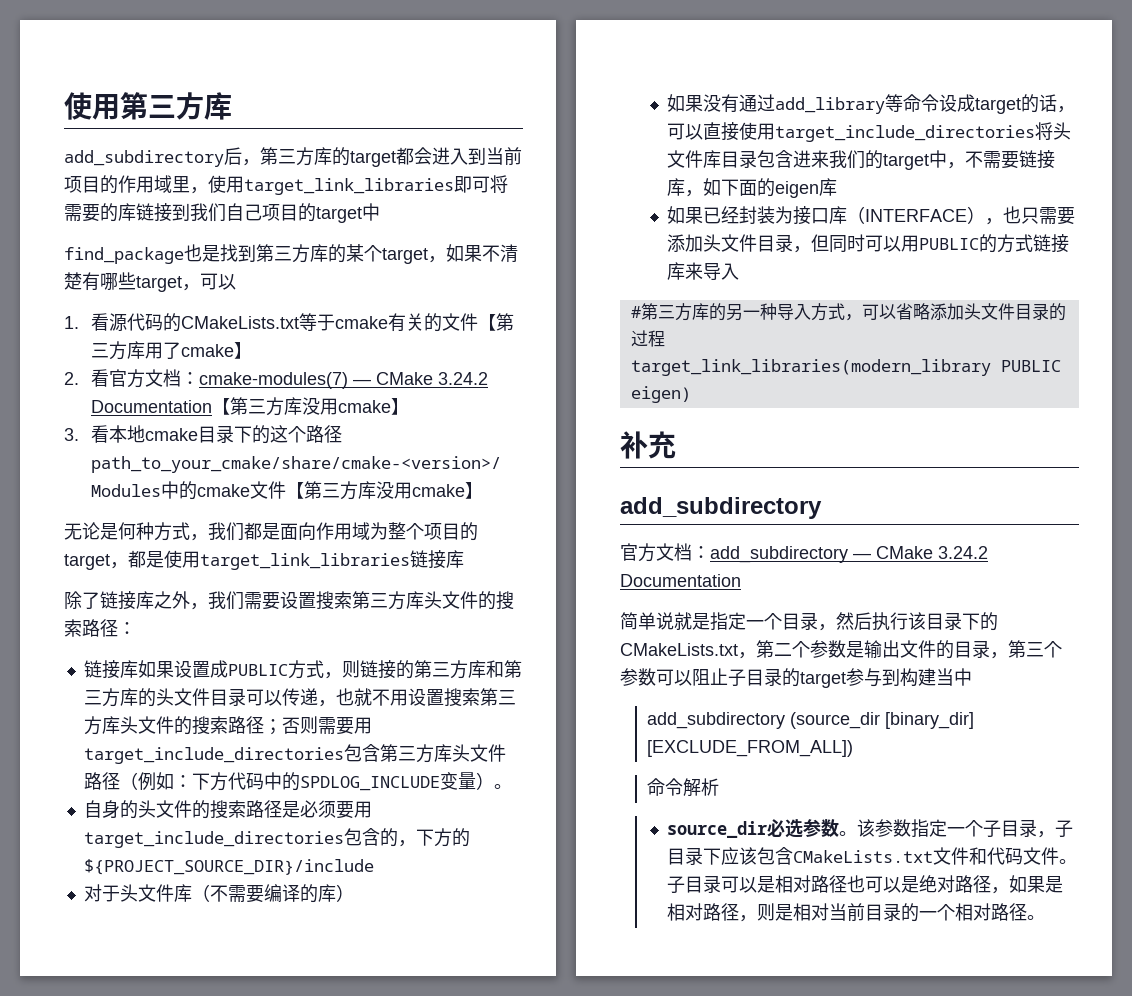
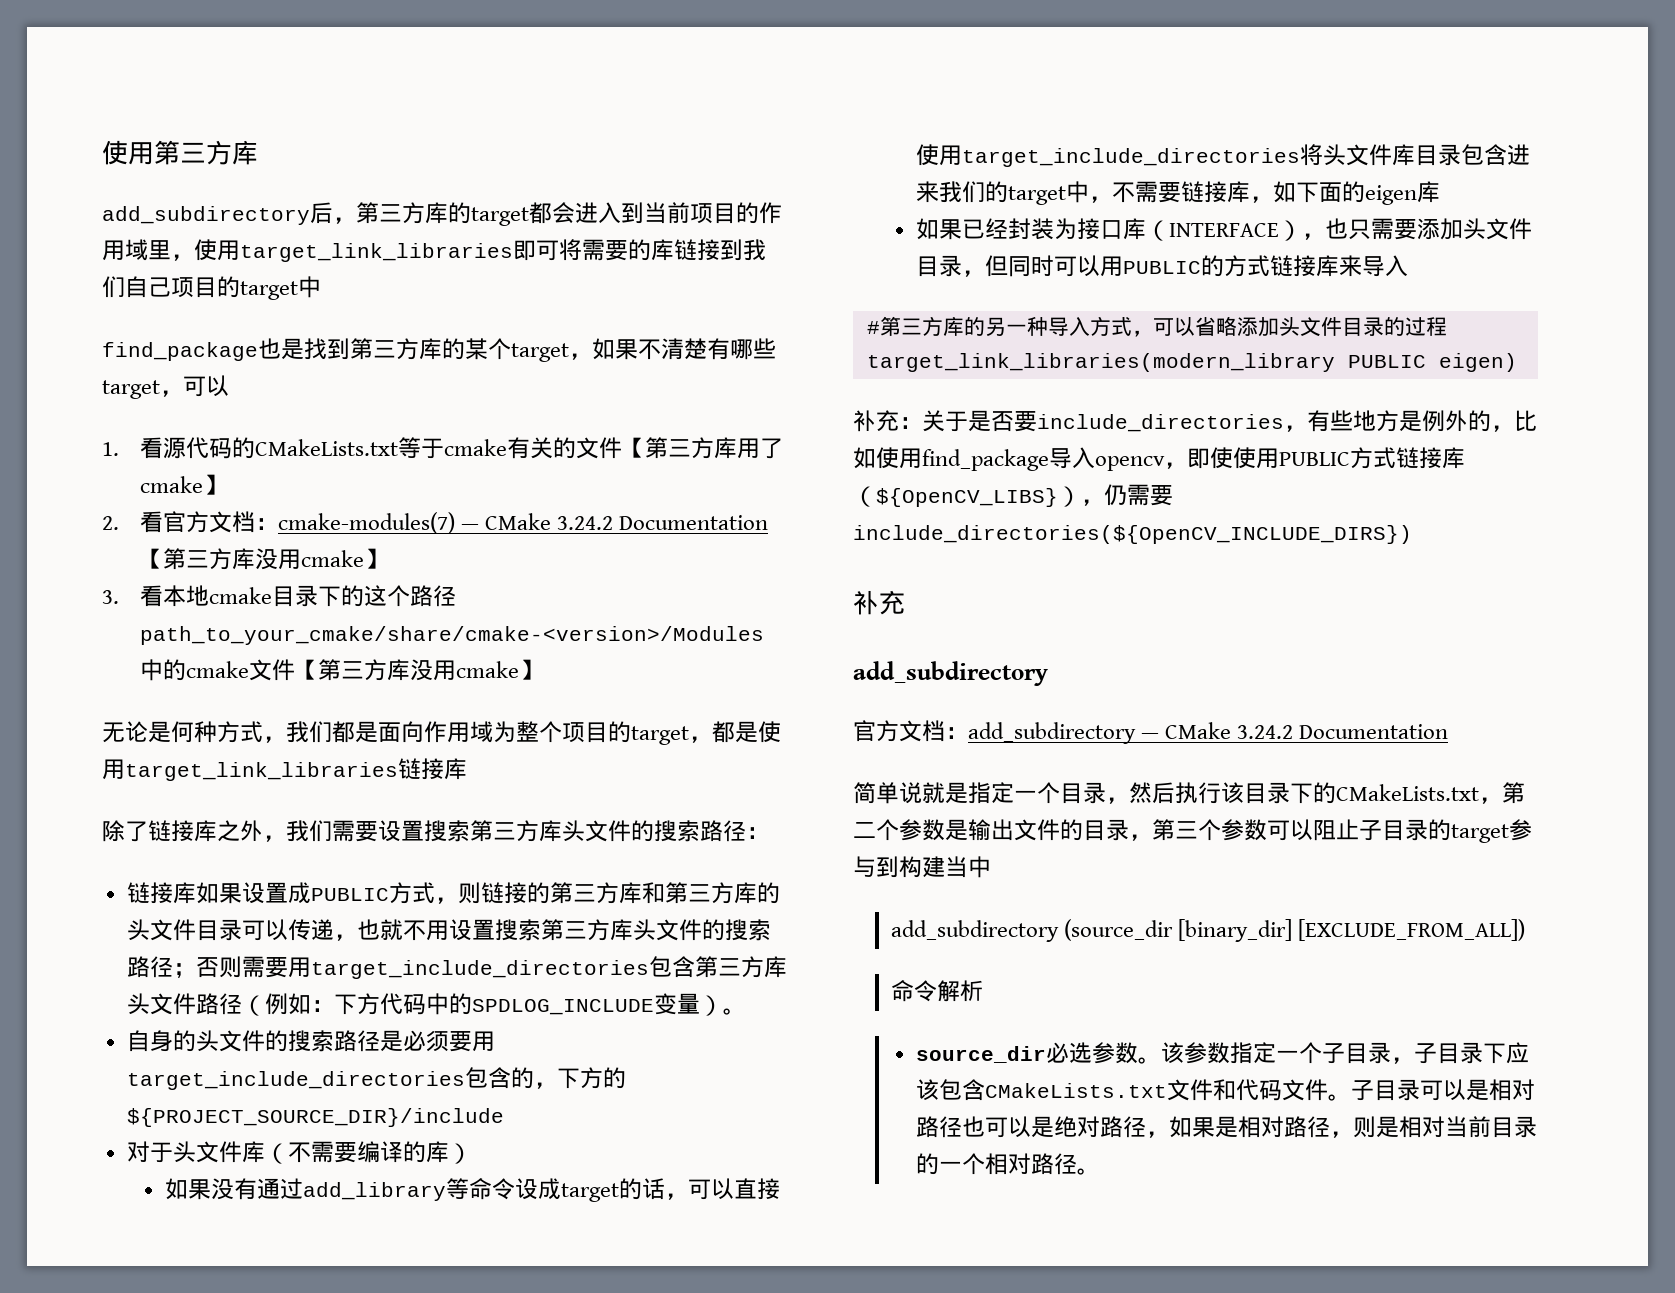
+ 补充：关于是否要include_directories，有些地方是例外的，比如使用find_package导入opencv，即使使用PUBLIC方式链接库（${OpenCV_LIBS}），仍需要include_directories(${OpenCV_INCLUDE_DIRS})

